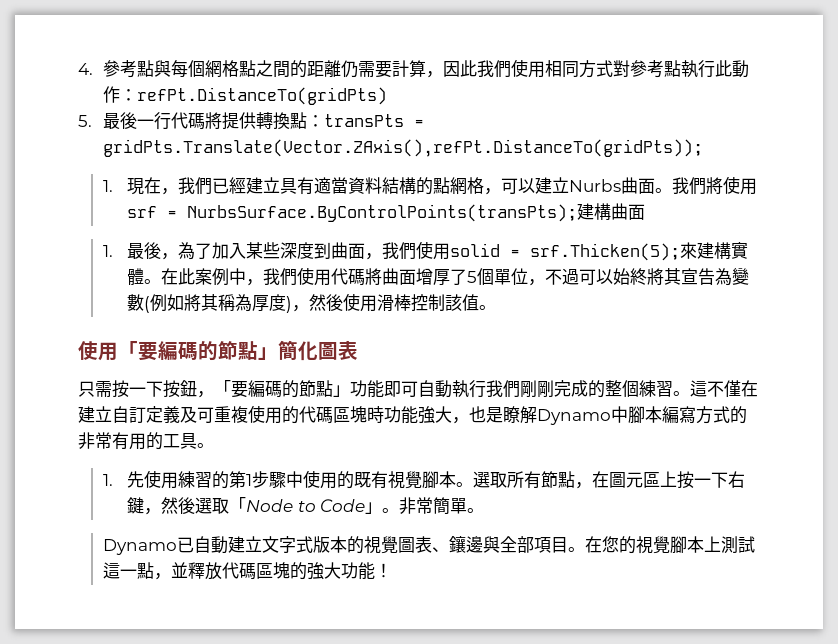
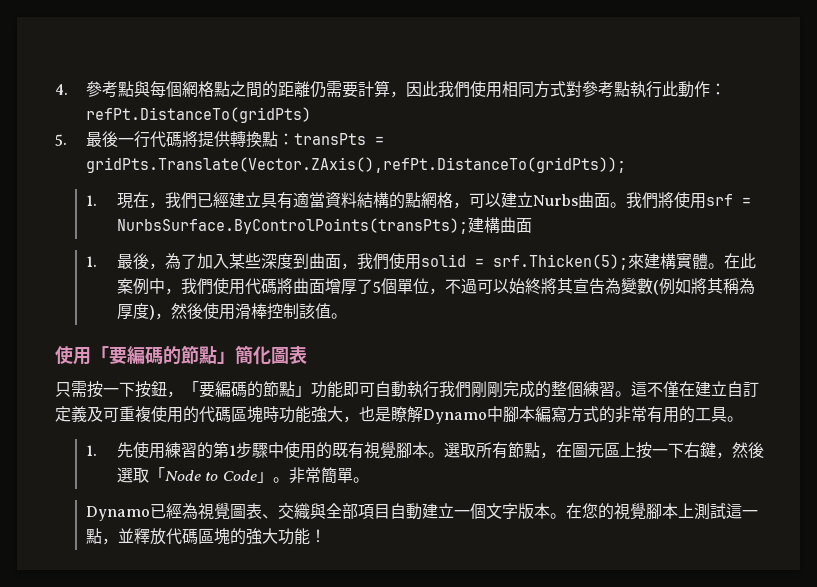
- Dynamo已自動建立文字式版本的視覺圖表、鑲邊與全部項目。
+ Dynamo已經為視覺圖表、交織與全部項目自動建立一個文字版本。

